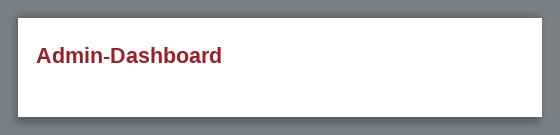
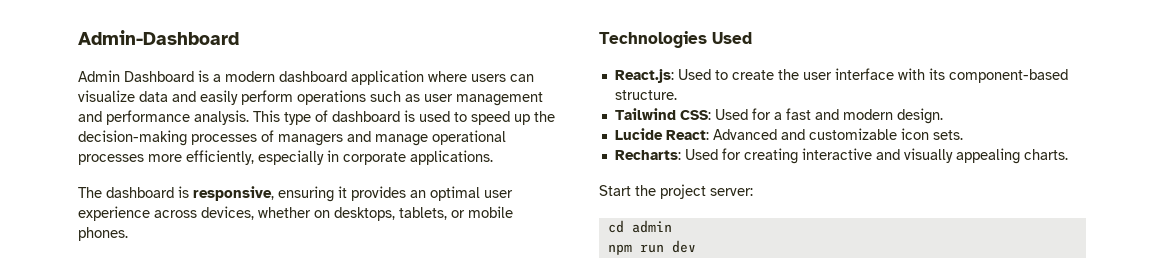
+ Admin Dashboard is a modern dashboard application where users can visualize data and easily perform operations such as user management and performance analysis. This type of dashboard is used to speed up the decision-making processes of managers and manage operational processes more efficiently, especially in corporate applications.
+ The dashboard is responsive, ensuring it provides an optimal user experience across devices, whether on desktops, tablets, or mobile phones.
+ Technologies Used
+ React.js: Used to create the user interface with its component-based structure.
+ Tailwind CSS: Used for a fast and modern design.
+ Lucide React: Advanced and customizable icon sets.
+ Recharts: Used for creating interactive and visually appealing charts.
+ Start the project server:
+ cd admin
+ npm run dev

